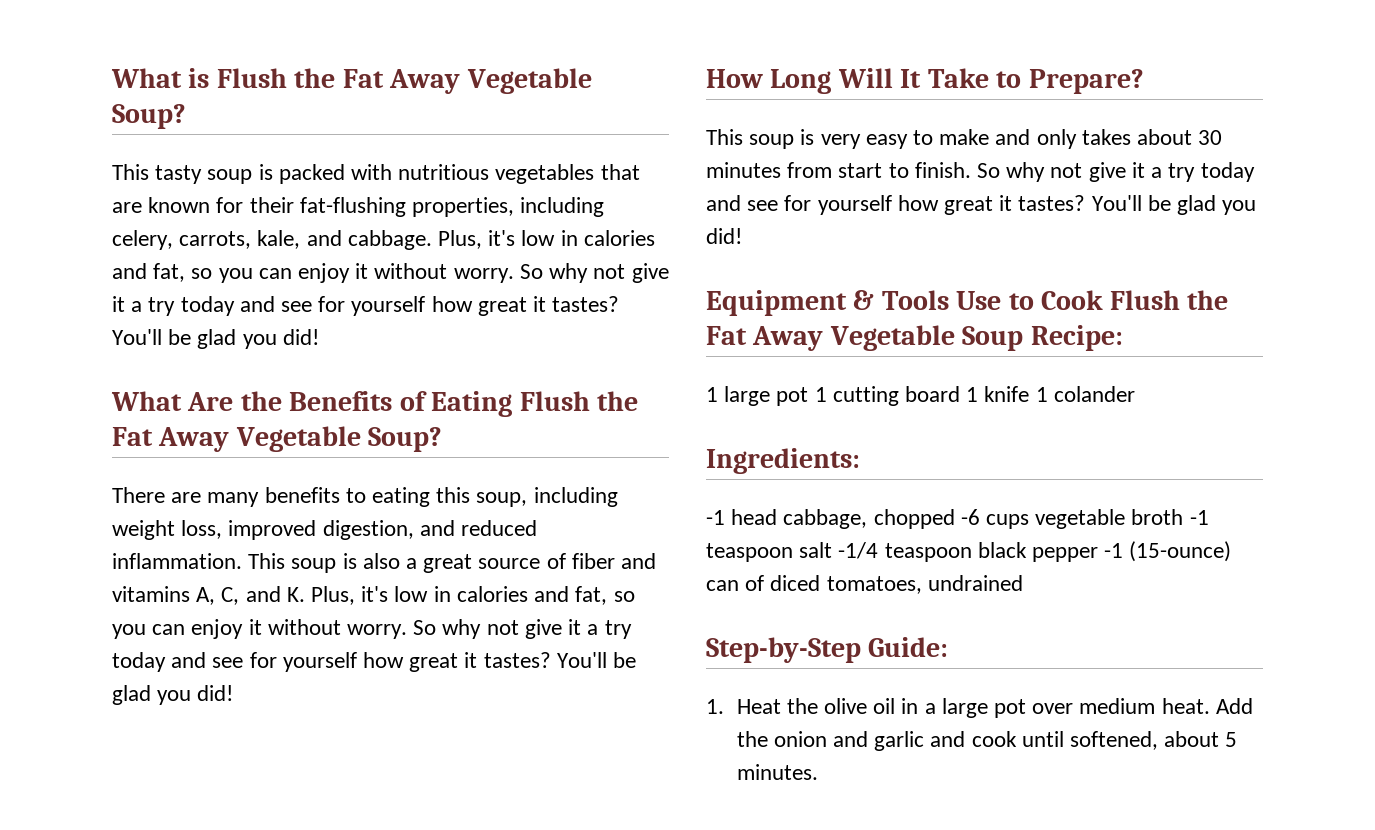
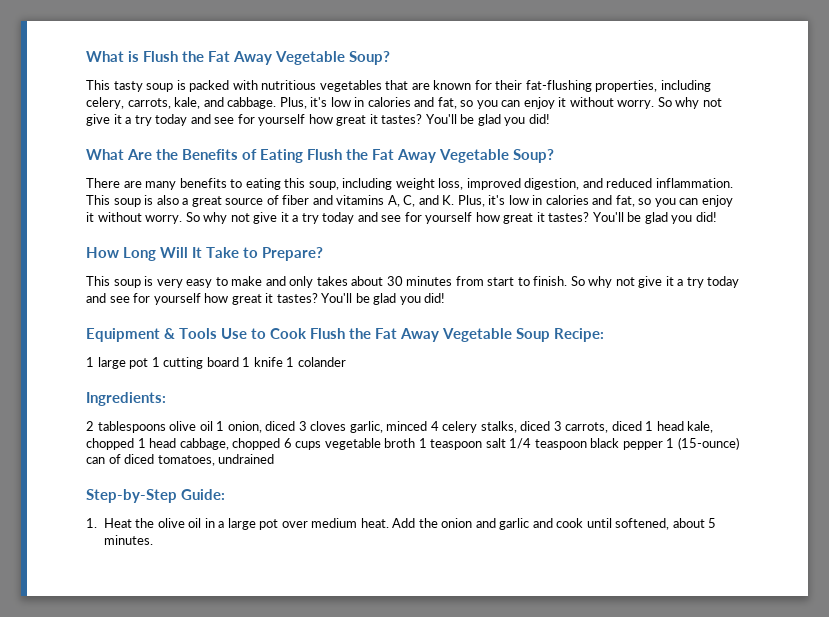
- -1 head cabbage, chopped -6 cups vegetable broth -1 teaspoon salt -1/4 teaspoon black pepper -1 (15-ounce) can of diced tomatoes, undrained
+ 2 tablespoons olive oil 1 onion, diced 3 cloves garlic, minced 4 celery stalks, diced 3 carrots, diced 1 head kale, chopped 1 head cabbage, chopped 6 cups vegetable broth 1 teaspoon salt 1/4 teaspoon black pepper 1 (15-ounce) can of diced tomatoes, undrained

